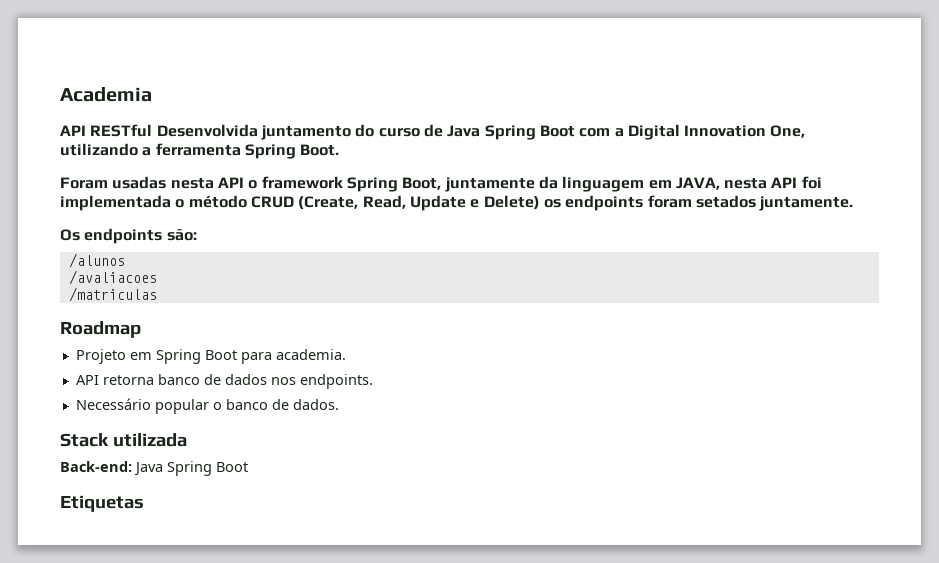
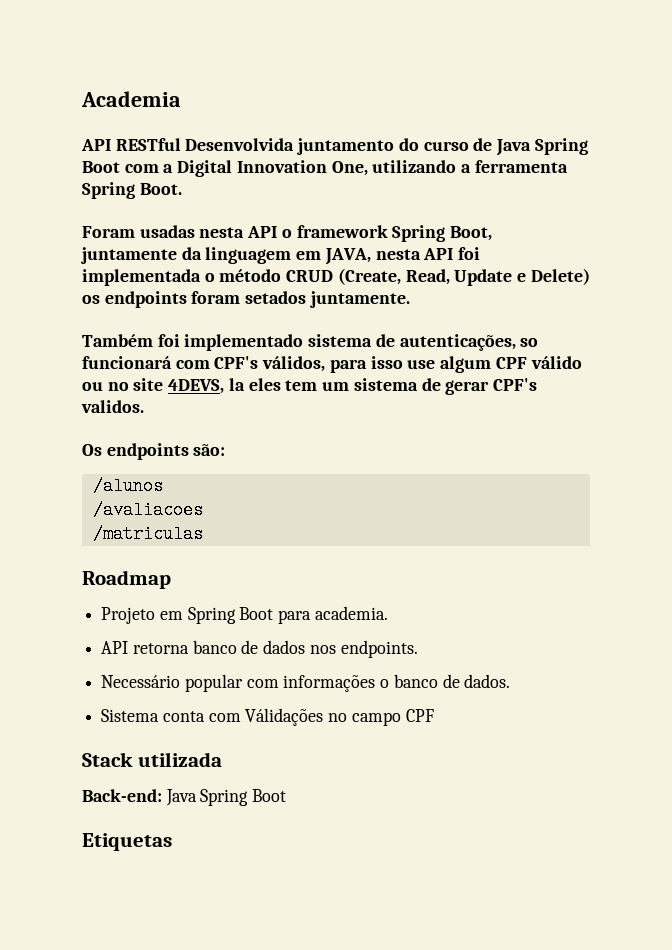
+ Também foi implementado sistema de autenticações, so funcionará com CPF's válidos, para isso use algum CPF válido ou no site 4DEVS, la eles tem um sistema de gerar CPF's validos.
- Necessário popular o banco de dados.
+ Necessário popular com informações o banco de dados.
+ Sistema conta com Válidações no campo CPF

